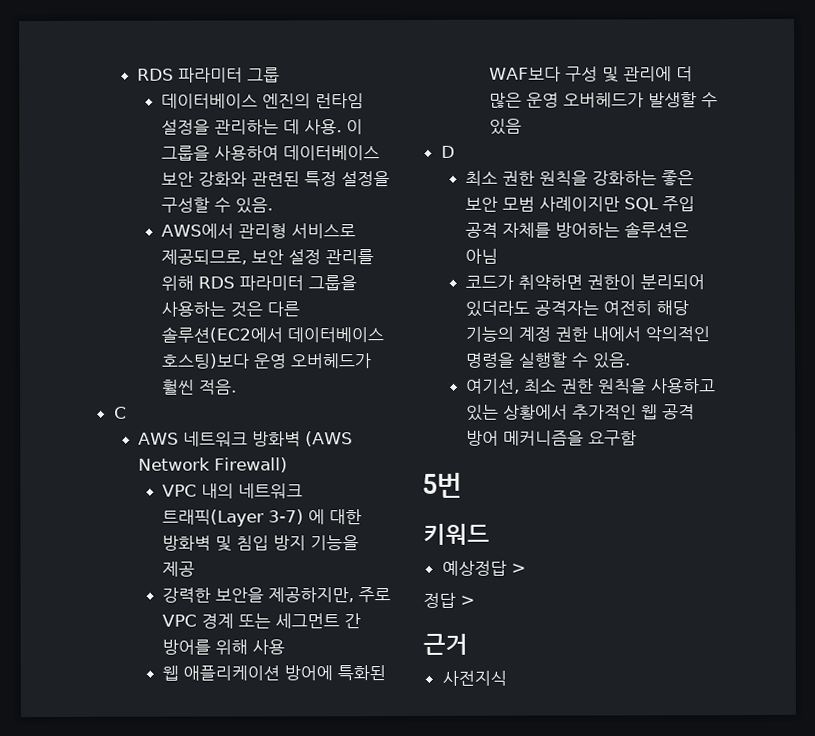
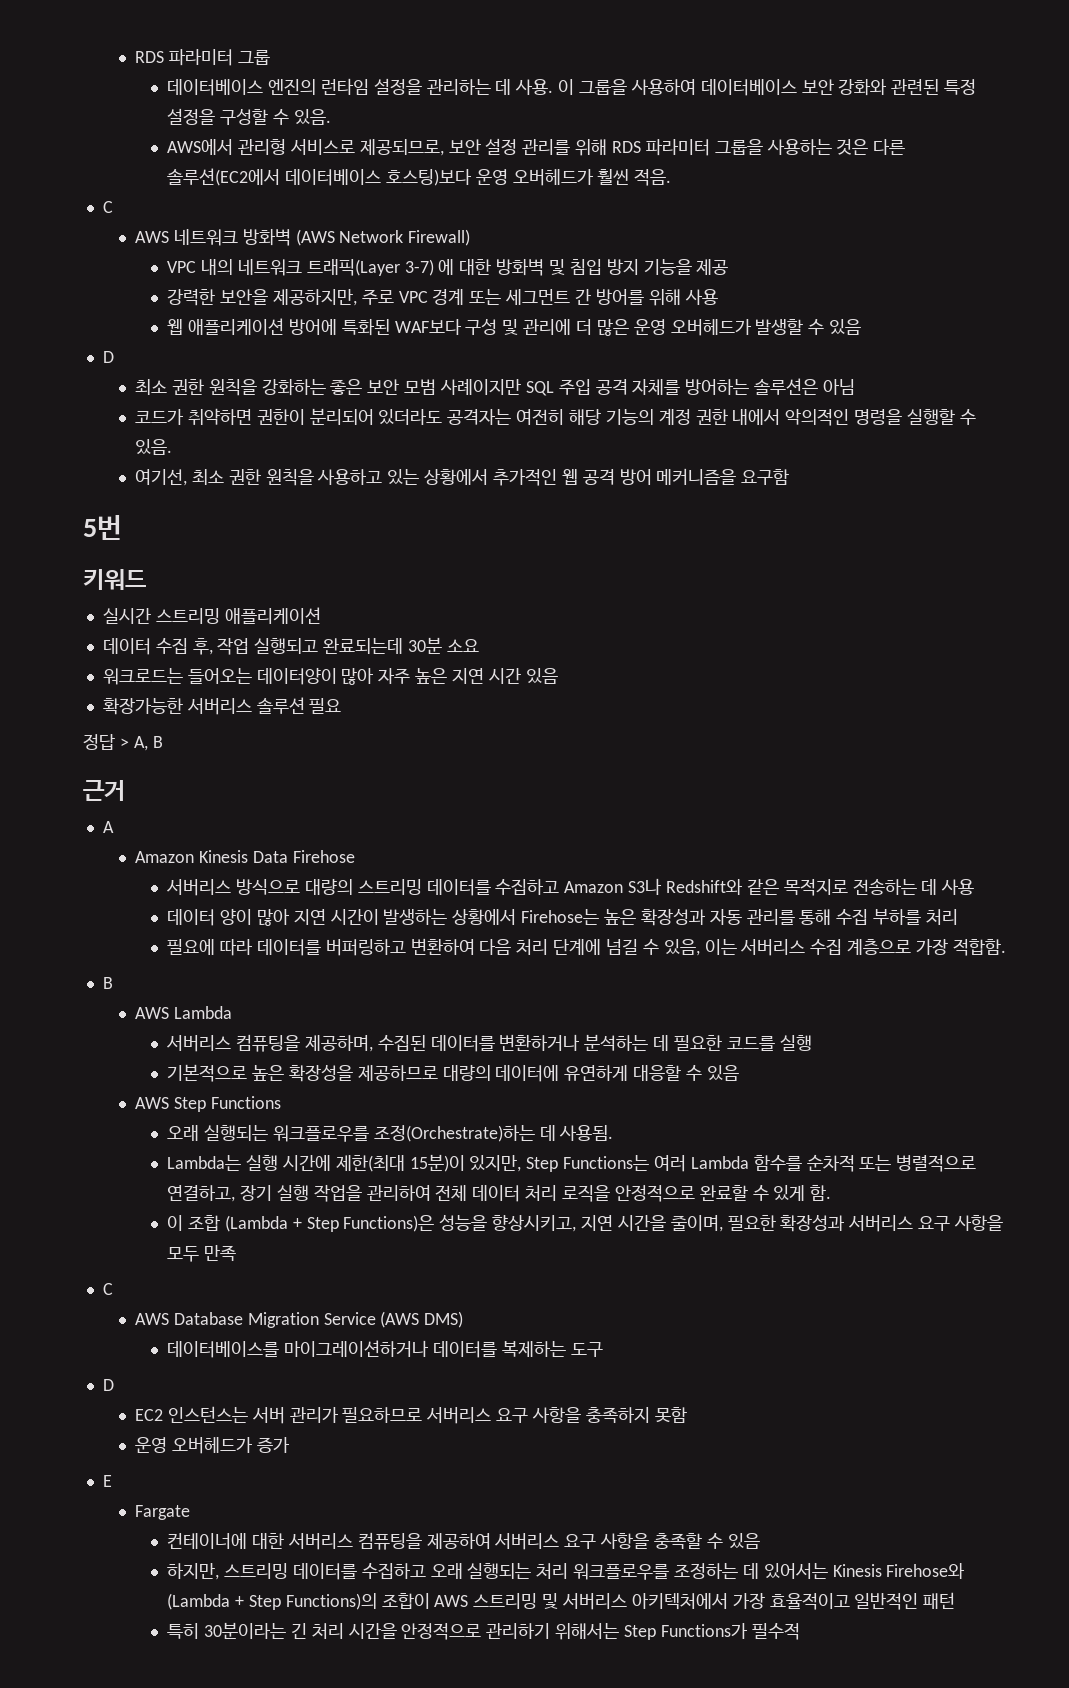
- 예상정답 >
+ 실시간 스트리밍 애플리케이션
+ 데이터 수집 후, 작업 실행되고 완료되는데 30분 소요
+ 워크로드는 들어오는 데이터양이 많아 자주 높은 지연 시간 있음
+ 확장가능한 서버리스 솔루션 필요
- 정답 >
+ 정답 > A, B
- 사전지식
+ A
+ Amazon Kinesis Data Firehose
+ 서버리스 방식으로 대량의 스트리밍 데이터를 수집하고 Amazon S3나 Redshift와 같은 목적지로 전송하는 데 사용
+ 데이터 양이 많아 지연 시간이 발생하는 상황에서 Firehose는 높은 확장성과 자동 관리를 통해 수집 부하를 처리
+ 필요에 따라 데이터를 버퍼링하고 변환하여 다음 처리 단계에 넘길 수 있음, 이는 서버리스 수집 계층으로 가장 적합함.
+ B
+ AWS Lambda
+ 서버리스 컴퓨팅을 제공하며, 수집된 데이터를 변환하거나 분석하는 데 필요한 코드를 실행
+ 기본적으로 높은 확장성을 제공하므로 대량의 데이터에 유연하게 대응할 수 있음
+ AWS Step Functions
+ 오래 실행되는 워크플로우를 조정(Orchestrate)하는 데 사용됨.
+ Lambda는 실행 시간에 제한(최대 15분)이 있지만, Step Functions는 여러 Lambda 함수를 순차적 또는 병렬적으로 연결하고, 장기 실행 작업을 관리하여 전체 데이터 처리 로직을 안정적으로 완료할 수 있게 함.
+ 이 조합 (Lambda + Step Functions)은 성능을 향상시키고, 지연 시간을 줄이며, 필요한 확장성과 서버리스 요구 사항을 모두 만족
+ C
+ AWS Database Migration Service (AWS DMS)
+ 데이터베이스를 마이그레이션하거나 데이터를 복제하는 도구
+ D
+ EC2 인스턴스는 서버 관리가 필요하므로 서버리스 요구 사항을 충족하지 못함
+ 운영 오버헤드가 증가
+ E
+ Fargate
+ 컨테이너에 대한 서버리스 컴퓨팅을 제공하여 서버리스 요구 사항을 충족할 수 있음
+ 하지만, 스트리밍 데이터를 수집하고 오래 실행되는 처리 워크플로우를 조정하는 데 있어서는 Kinesis Firehose와 (Lambda + Step Functions)의 조합이 AWS 스트리밍 및 서버리스 아키텍처에서 가장 효율적이고 일반적인 패턴
+ 특히 30분이라는 긴 처리 시간을 안정적으로 관리하기 위해서는 Step Functions가 필수적

